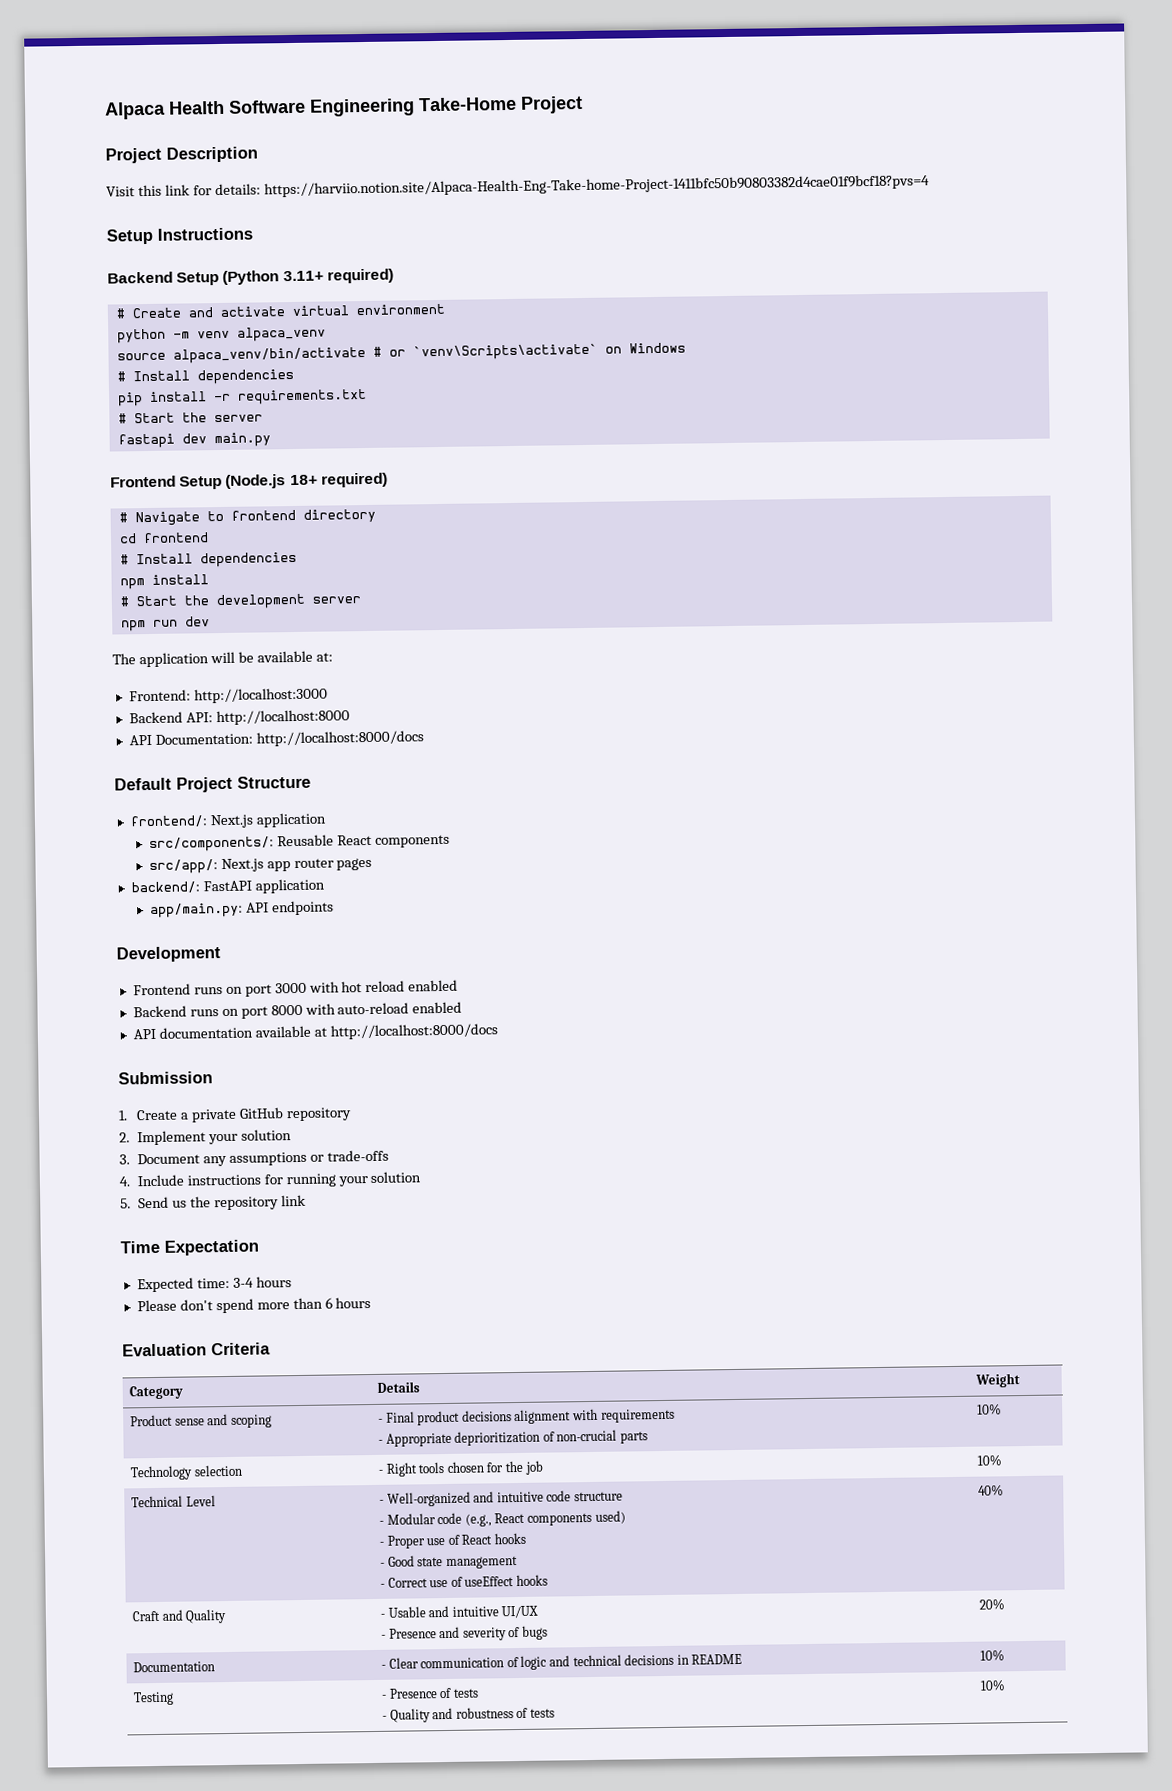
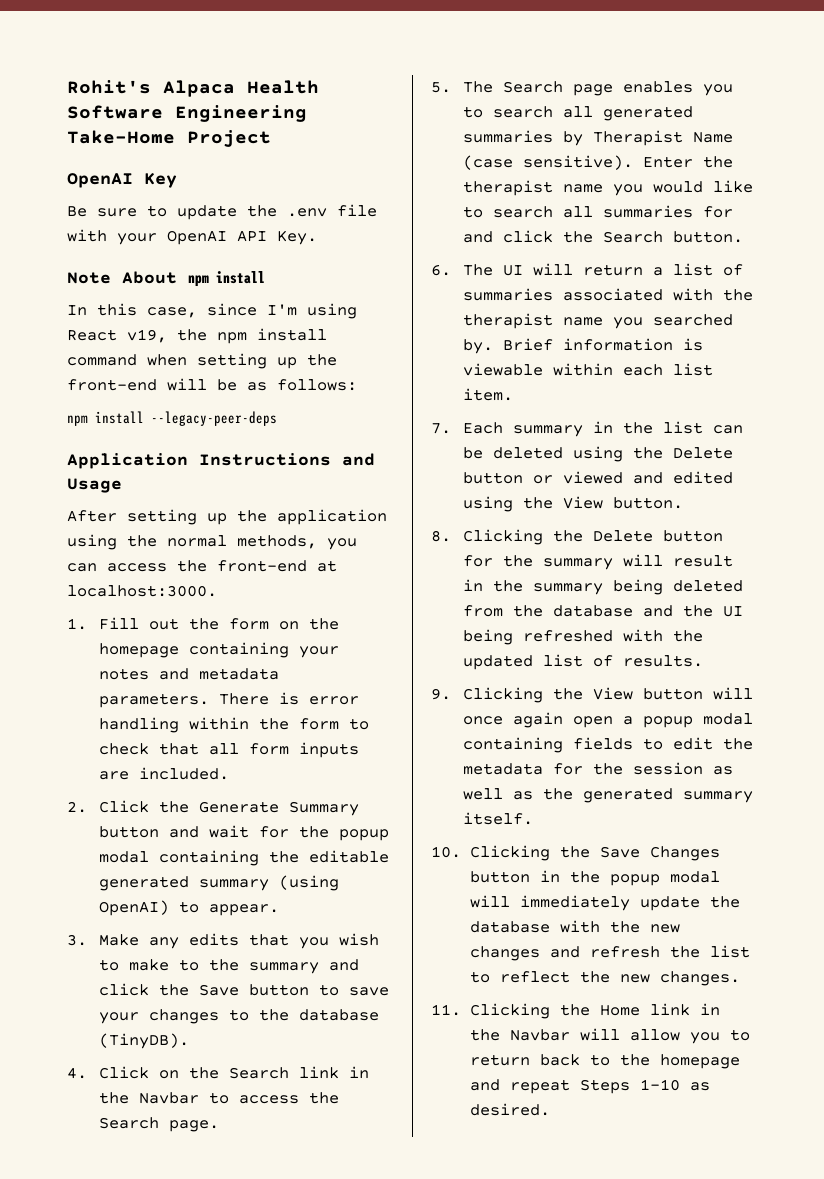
- Alpaca Health Software Engineering Take-Home Project
+ Rohit's Alpaca Health Software Engineering Take-Home Project
- Project Description
- Visit this link for details: https://harviio.notion.site/Alpaca-Health-Eng-Take-home-Project-1411bfc50b90803382d4cae01f9bcf18?pvs=4
- Setup Instructions
- Backend Setup (Python 3.11+ required)
- # Create and activate virtual environment
- python -m venv alpaca_venv
- source alpaca_venv/bin/activate # or `venv\Scripts\activate` on Windows
- # Install dependencies
- pip install -r requirements.txt
- # Start the server
- fastapi dev main.py
- Frontend Setup (Node.js 18+ required)
- # Navigate to frontend directory
- cd frontend
- # Install dependencies
- npm install
- # Start the development server
- npm run dev
- The application will be available at:
- Frontend: http://localhost:3000
- Backend API: http://localhost:8000
- API Documentation: http://localhost:8000/docs
- Default Project Structure
- frontend/: Next.js application
- src/components/: Reusable React components
- src/app/: Next.js app router pages
- backend/: FastAPI application
- app/main.py: API endpoints
- Development
- Frontend runs on port 3000 with hot reload enabled
- Backend runs on port 8000 with auto-reload enabled
- API documentation available at http://localhost:8000/docs
- Submission
- 1. Create a private GitHub repository
- 2. Implement your solution
- 3. Document any assumptions or trade-offs
- 4. Include instructions for running your solution
- 5. Send us the repository link
- Time Expectation
- Expected time: 3-4 hours
- Please don't spend more than 6 hours
- Evaluation Criteria
- Category | Details | Weight
- Product sense and scoping | - Final product decisions alignment with requirements
- - Appropriate deprioritization of non-crucial parts | 10%
- Technology selection | - Right tools chosen for the job | 10%
- Technical Level | - Well-organized and intuitive code structure
- - Modular code (e.g., React components used)
- - Proper use of React hooks
- - Good state management
- - Correct use of useEffect hooks | 40%
- Craft and Quality | - Usable and intuitive UI/UX
- - Presence and severity of bugs | 20%
- Documentation | - Clear communication of logic and technical decisions in README | 10%
- Testing | - Presence of tests
- - Quality and robustness of tests | 10%
+ OpenAI Key
+ Be sure to update the .env file with your OpenAI API Key.
+ Note About npm install
+ In this case, since I'm using React v19, the npm install command when setting up the front-end will be as follows:
+ npm install --legacy-peer-deps
+ Application Instructions and Usage
+ After setting up the application using the normal methods, you can access the front-end at localhost:3000.
+ 1. Fill out the form on the homepage containing your notes and metadata parameters. There is error handling within the form to check that all form inputs are included.
+ 2. Click the Generate Summary button and wait for the popup modal containing the editable generated summary (using OpenAI) to appear.
+ 3. Make any edits that you wish to make to the summary and click the Save button to save your changes to the database (TinyDB).
+ 4. Click on the Search link in the Navbar to access the Search page.
+ 5. The Search page enables you to search all generated summaries by Therapist Name (case sensitive). Enter the therapist name you would like to search all summaries for and click the Search button.
+ 6. The UI will return a list of summaries associated with the therapist name you searched by. Brief information is viewable within each list item.
+ 7. Each summary in the list can be deleted using the Delete button or viewed and edited using the View button.
+ 8. Clicking the Delete button for the summary will result in the summary being deleted from the database and the UI being refreshed with the updated list of results.
+ 9. Clicking the View button will once again open a popup modal containing fields to edit the metadata for the session as well as the generated summary itself.
+ 10. Clicking the Save Changes button in the popup modal will immediately update the database with the new changes and refresh the list to reflect the new changes.
+ 11. Clicking the Home link in the Navbar will allow you to return back to the homepage and repeat Steps 1-10 as desired.

